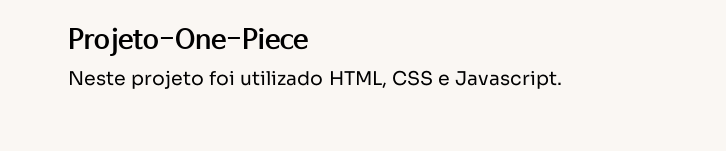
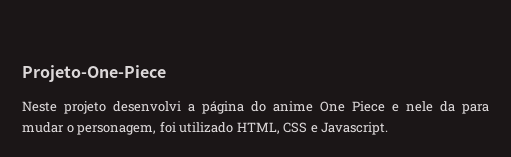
- Neste projeto foi utilizado HTML, CSS e Javascript.
+ Neste projeto desenvolvi a página do anime One Piece e nele da para mudar o personagem, foi utilizado HTML, CSS e Javascript.

